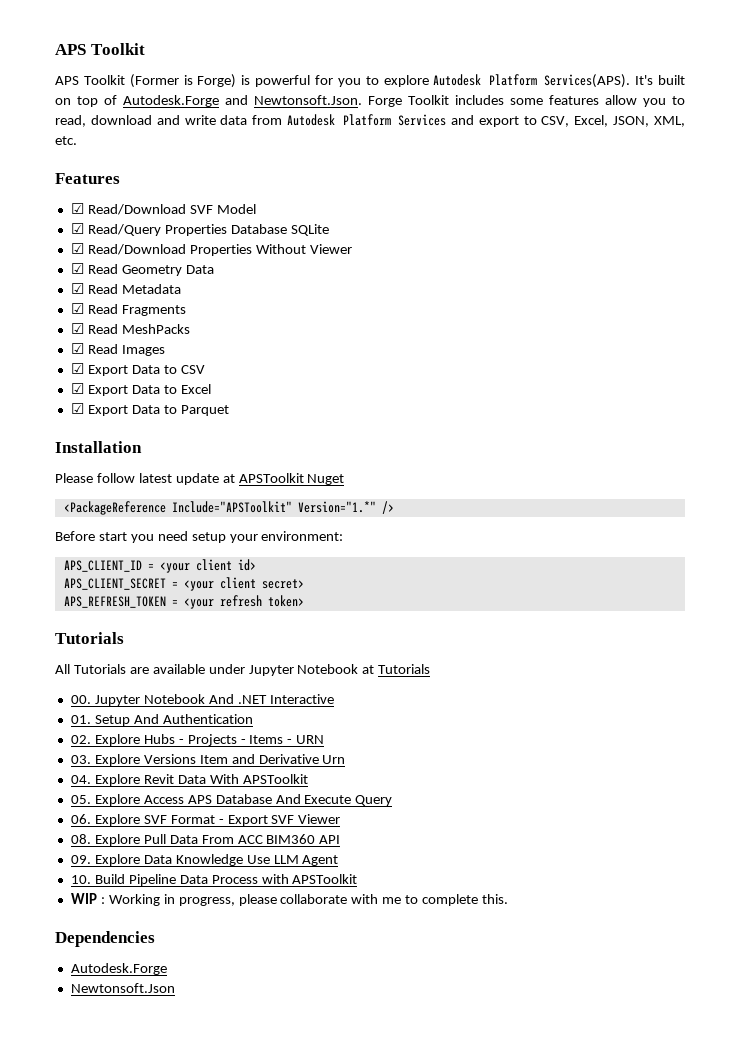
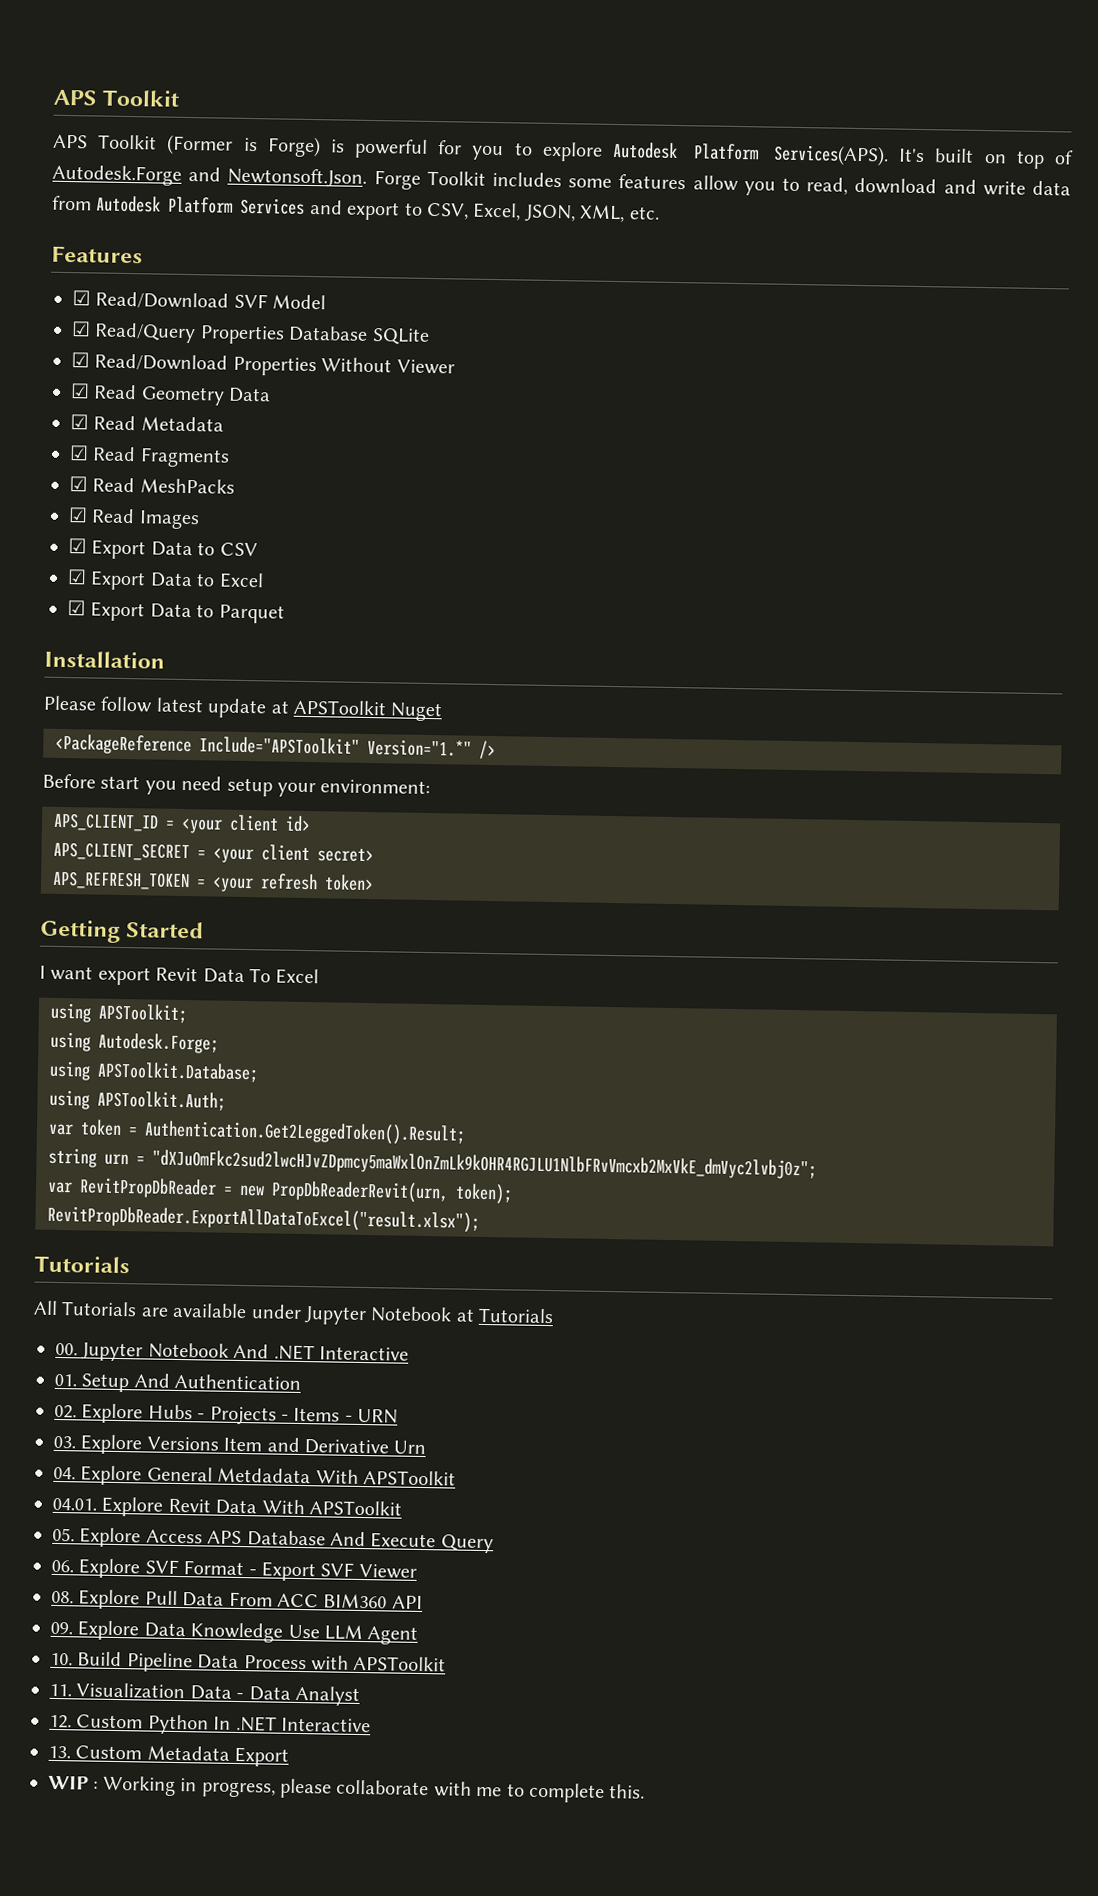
+ Getting Started
+ I want export Revit Data To Excel
+ using APSToolkit;
+ using Autodesk.Forge;
+ using APSToolkit.Database;
+ using APSToolkit.Auth;
+ var token = Authentication.Get2LeggedToken().Result;
+ string urn = "dXJuOmFkc2sud2lwcHJvZDpmcy5maWxlOnZmLk9kOHR4RGJLU1NlbFRvVmcxb2MxVkE_dmVyc2lvbj0z";
+ var RevitPropDbReader = new PropDbReaderRevit(urn, token);
+ RevitPropDbReader.ExportAllDataToExcel("result.xlsx");
- 04. Explore Revit Data With APSToolkit
+ 04. Explore General Metdadata With APSToolkit
+ 04.01. Explore Revit Data With APSToolkit
+ 11. Visualization Data - Data Analyst
+ 12. Custom Python In .NET Interactive
+ 13. Custom Metadata Export
- Dependencies
- Autodesk.Forge
- Newtonsoft.Json

